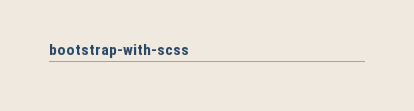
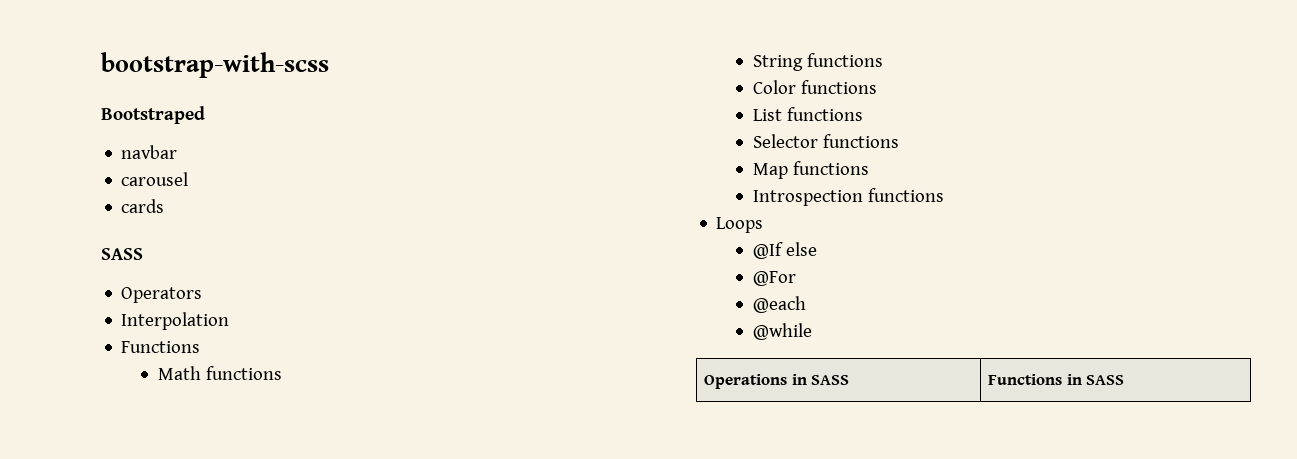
+ Bootstraped
+ navbar
+ carousel
+ cards
+ SASS
+ Operators
+ Interpolation
+ Functions
+ Math functions
+ String functions
+ Color functions
+ List functions
+ Selector functions
+ Map functions
+ Introspection functions
+ Loops
+ @If else
+ @For
+ @each
+ @while
+ Operations in SASS | Functions in SASS

